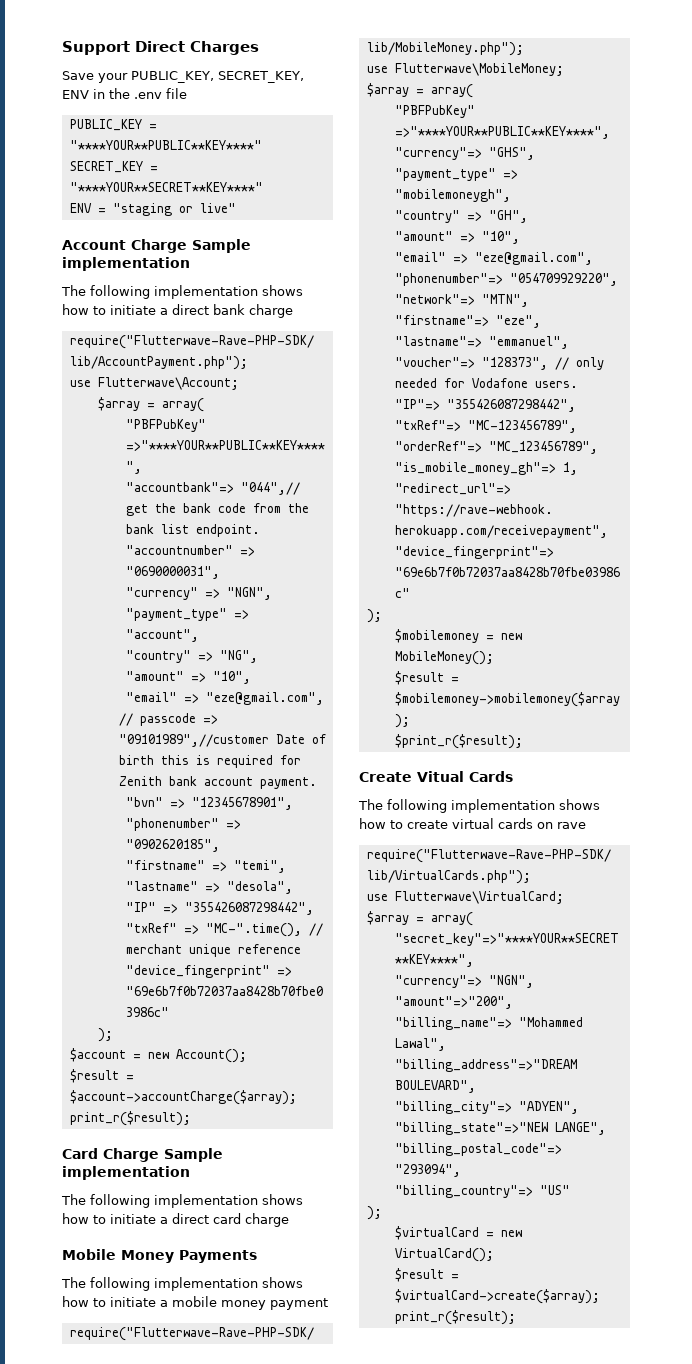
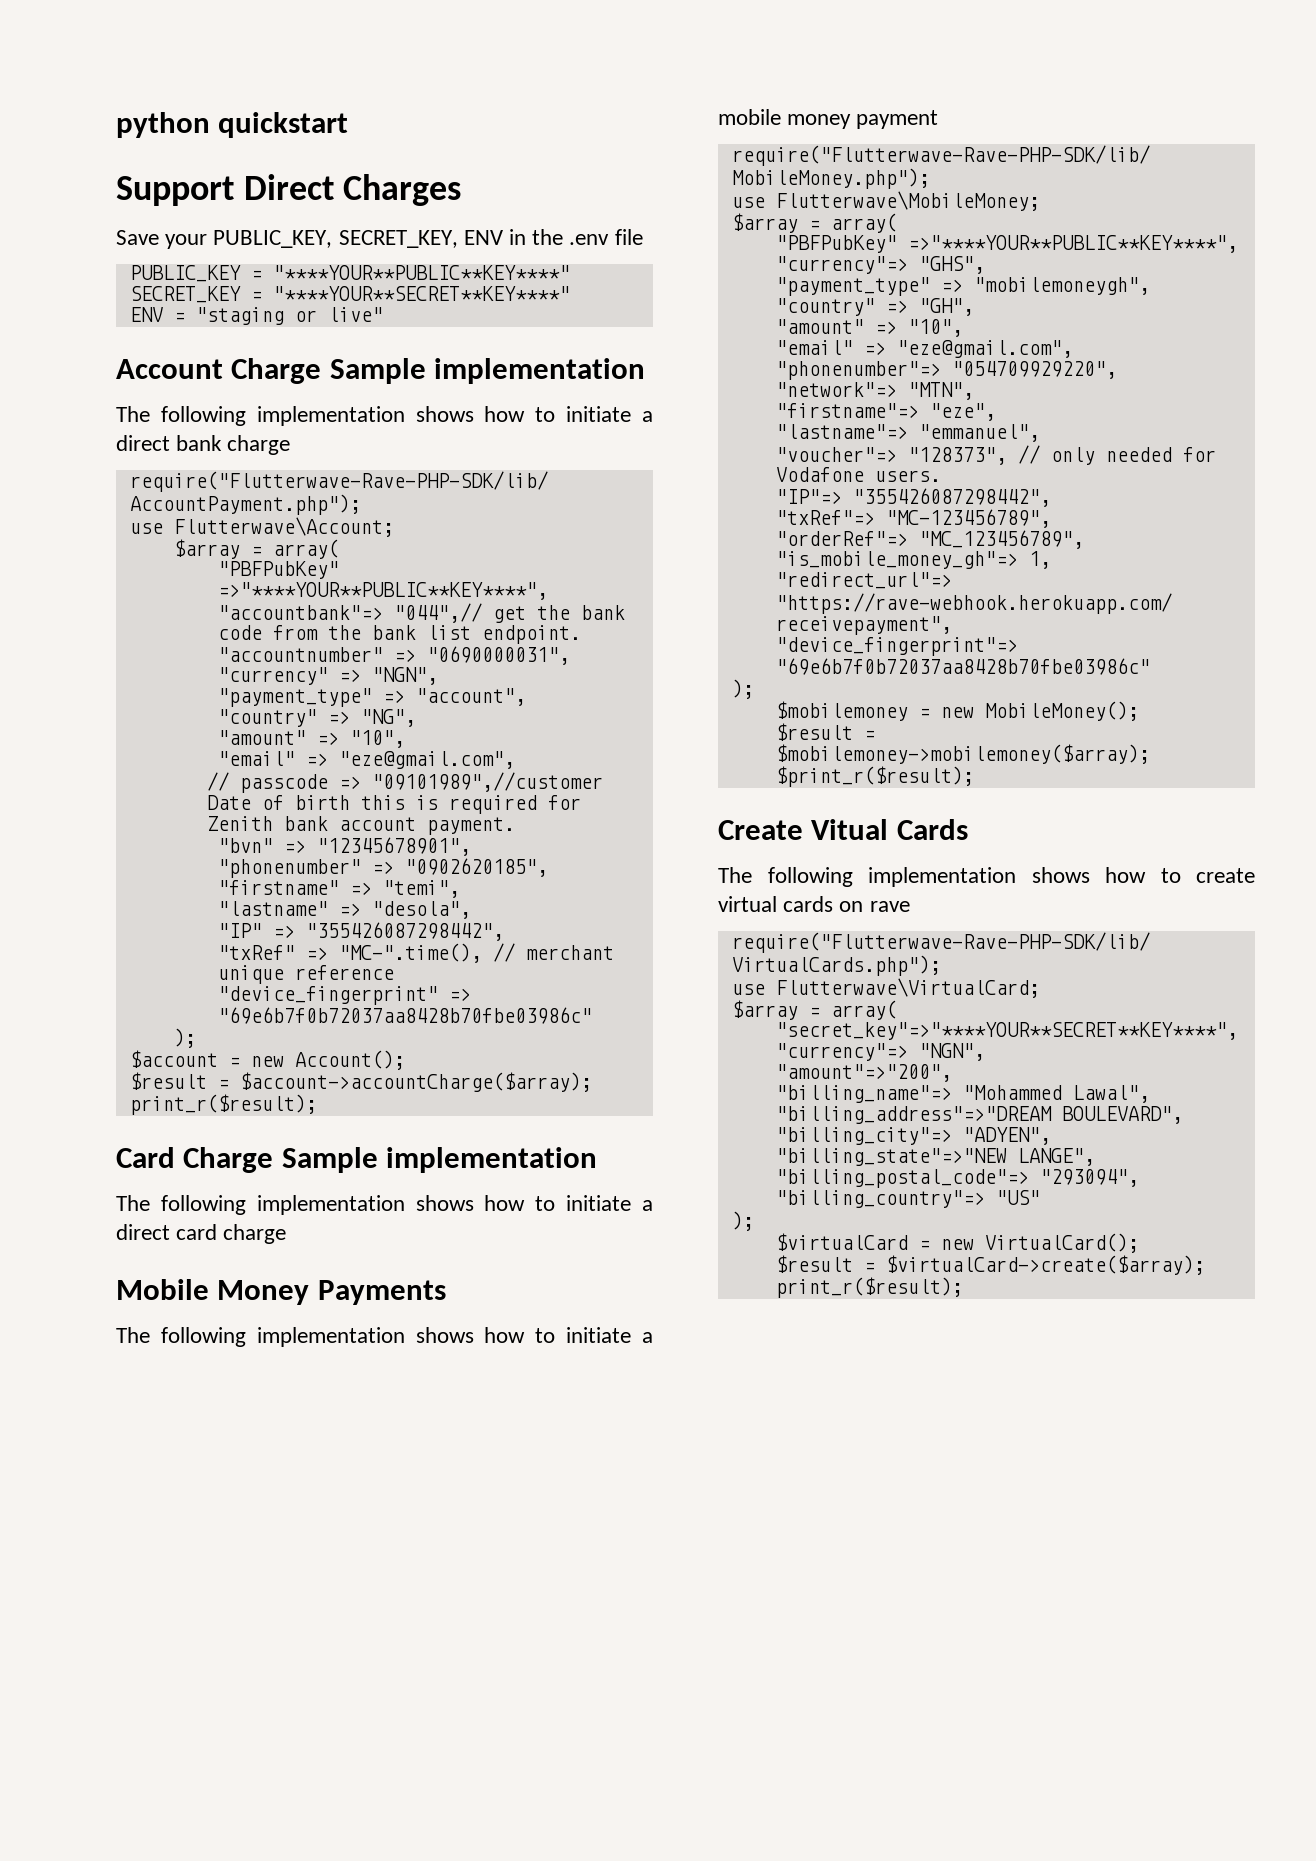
+ python quickstart

